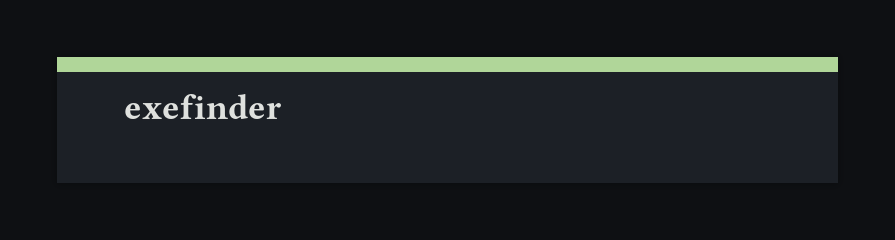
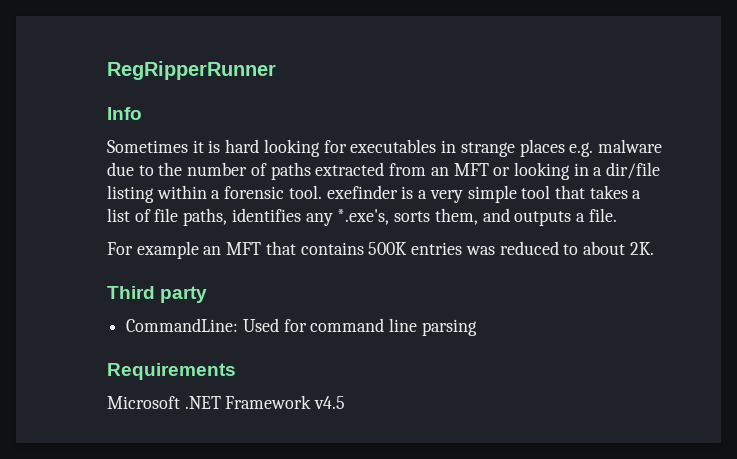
- exefinder
+ RegRipperRunner
+ Info
+ Sometimes it is hard looking for executables in strange places e.g. malware due to the number of paths extracted from an MFT or looking in a dir/file listing within a forensic tool. exefinder is a very simple tool that takes a list of file paths, identifies any *.exe's, sorts them, and outputs a file.
+ For example an MFT that contains 500K entries was reduced to about 2K.
+ Third party
+ CommandLine: Used for command line parsing
+ Requirements
+ Microsoft .NET Framework v4.5

